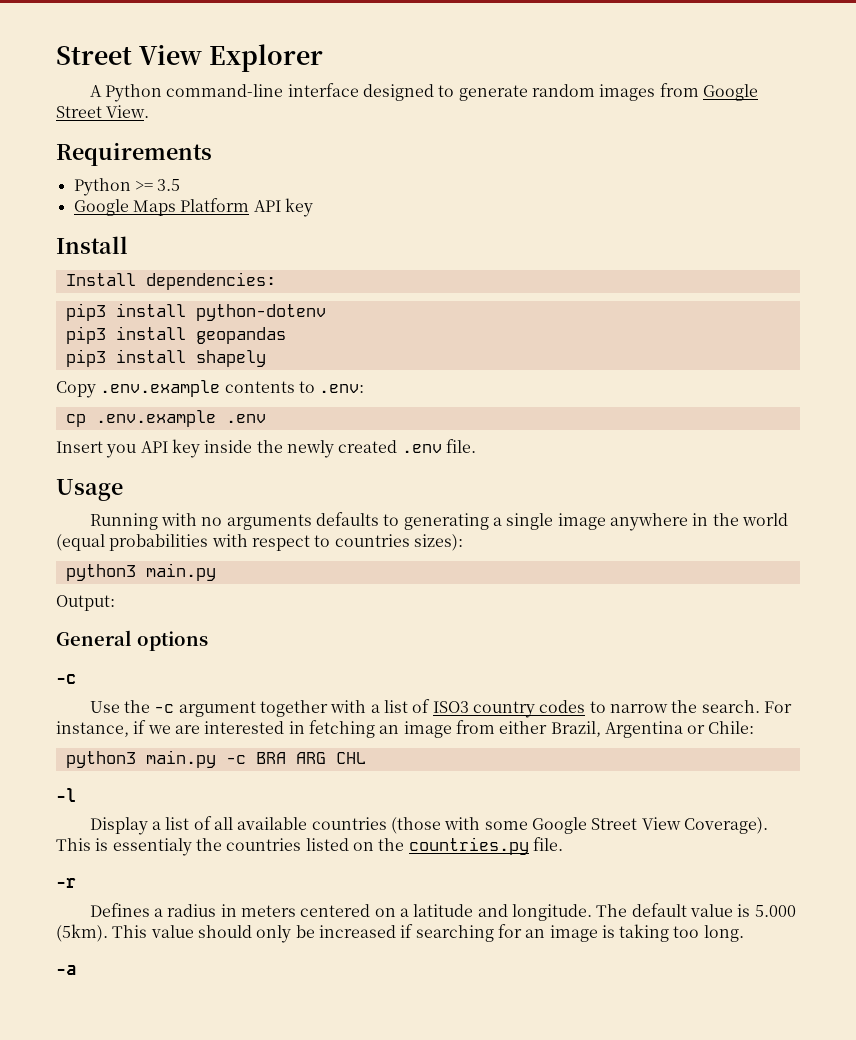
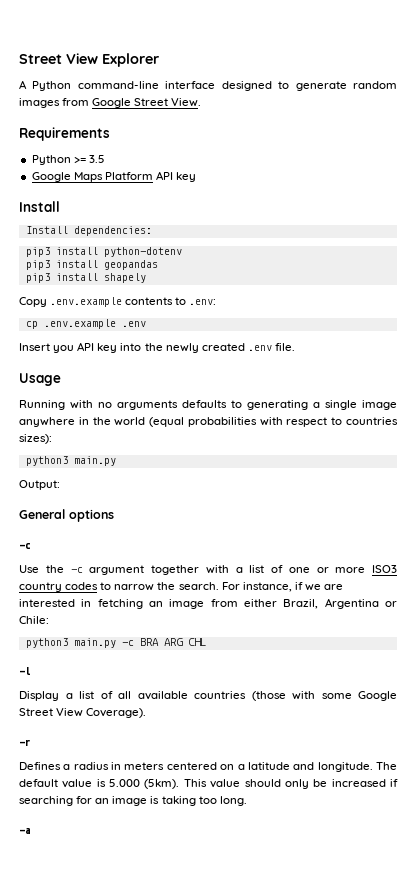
- Insert you API key inside the newly created .env file.
+ Insert you API key into the newly created .env file.
- Use the -c argument together with a list of ISO3 country codes to narrow the search.
+ Use the -c argument together with a list of one or more ISO3 country codes to narrow the search.
- This is essentialy the countries listed on the countries.py file.

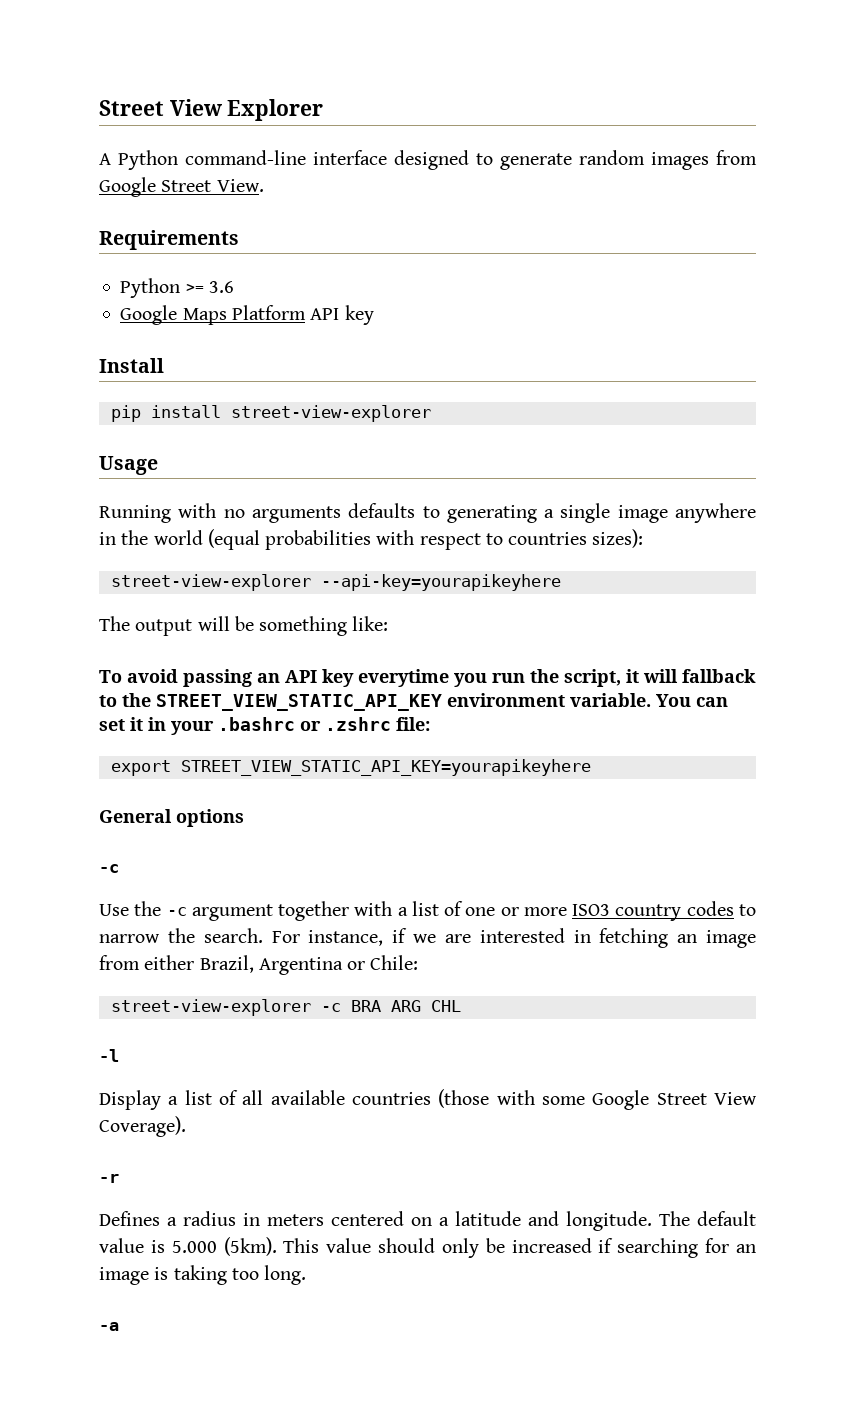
- Python >= 3.5
+ Python >= 3.6
- Install dependencies:
- pip3 install python-dotenv
- pip3 install geopandas
- pip3 install shapely
- Copy .env.example contents to .env:
- cp .env.example .env
- Insert you API key into the newly created .env file.
+ pip install street-view-explorer
  Running with no arguments defaults to generating a single image anywhere in the world (equal probabilities with respect to countries sizes):
- python3 main.py
- Output:
+ street-view-explorer --api-key=yourapikeyhere
+ The output will be something like:
+ To avoid passing an API key everytime you run the script, it will fallback to the STREET_VIEW_STATIC_API_KEY environment variable. You can set it in your .bashrc or .zshrc file:
+ export STREET_VIEW_STATIC_API_KEY=yourapikeyhere
- python3 main.py -c BRA ARG CHL
+ street-view-explorer -c BRA ARG CHL

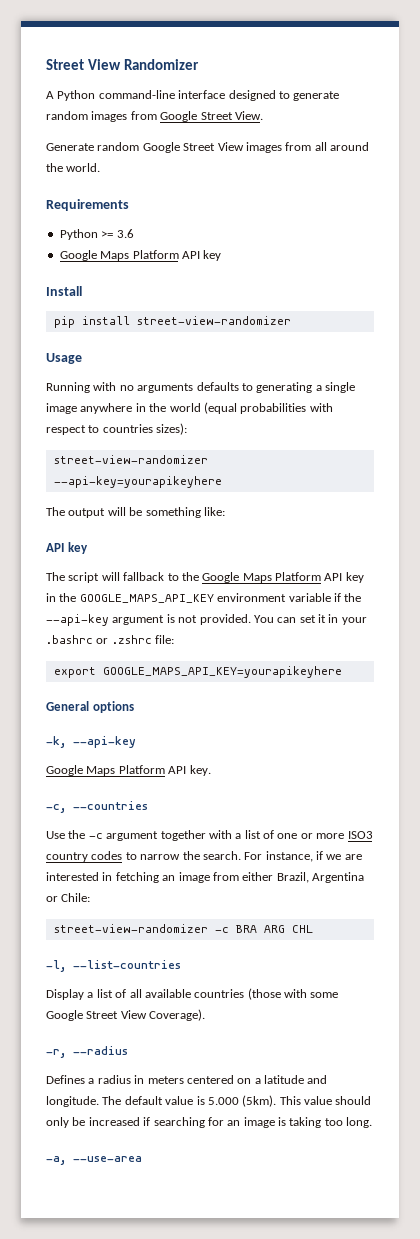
- Street View Explorer
+ Street View Randomizer
+ Generate random Google Street View images from all around the world.
- pip install street-view-explorer
+ pip install street-view-randomizer
- street-view-explorer --api-key=yourapikeyhere
+ street-view-randomizer --api-key=yourapikeyhere
  The output will be something like:
- To avoid passing an API key everytime you run the script, it will fallback to the STREET_VIEW_STATIC_API_KEY environment variable.
+ API key
+ The script will fallback to the Google Maps Platform API key in the GOOGLE_MAPS_API_KEY environment variable if the --api-key argument is not provided.
- export STREET_VIEW_STATIC_API_KEY=yourapikeyhere
+ export GOOGLE_MAPS_API_KEY=yourapikeyhere
  General options
- -c
+ -k, --api-key
+ Google Maps Platform API key.
+ -c, --countries
- street-view-explorer -c BRA ARG CHL
+ street-view-randomizer -c BRA ARG CHL
- -l
+ -l, --list-countries
- -r
+ -r, --radius
- -a
+ -a, --use-area

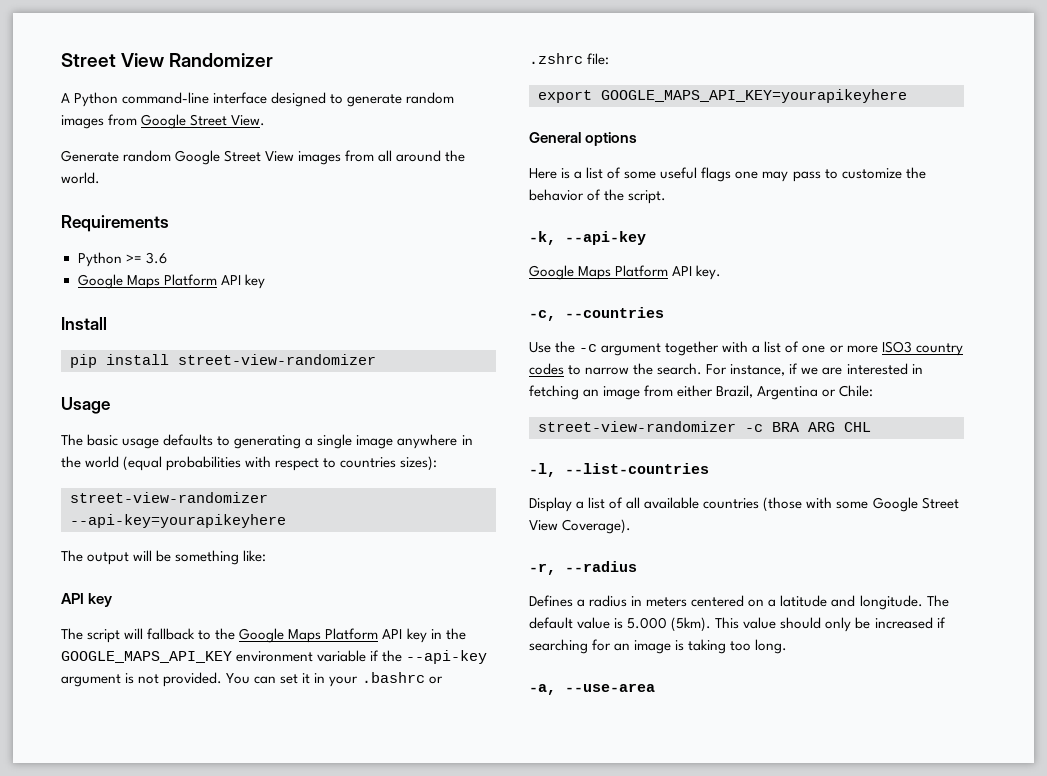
- Running with no arguments defaults to generating a single image anywhere in the world (equal probabilities with respect to countries sizes):
+ The basic usage defaults to generating a single image anywhere in the world (equal probabilities with respect to countries sizes):
+ Here is a list of some useful flags one may pass to customize the behavior of the script.

